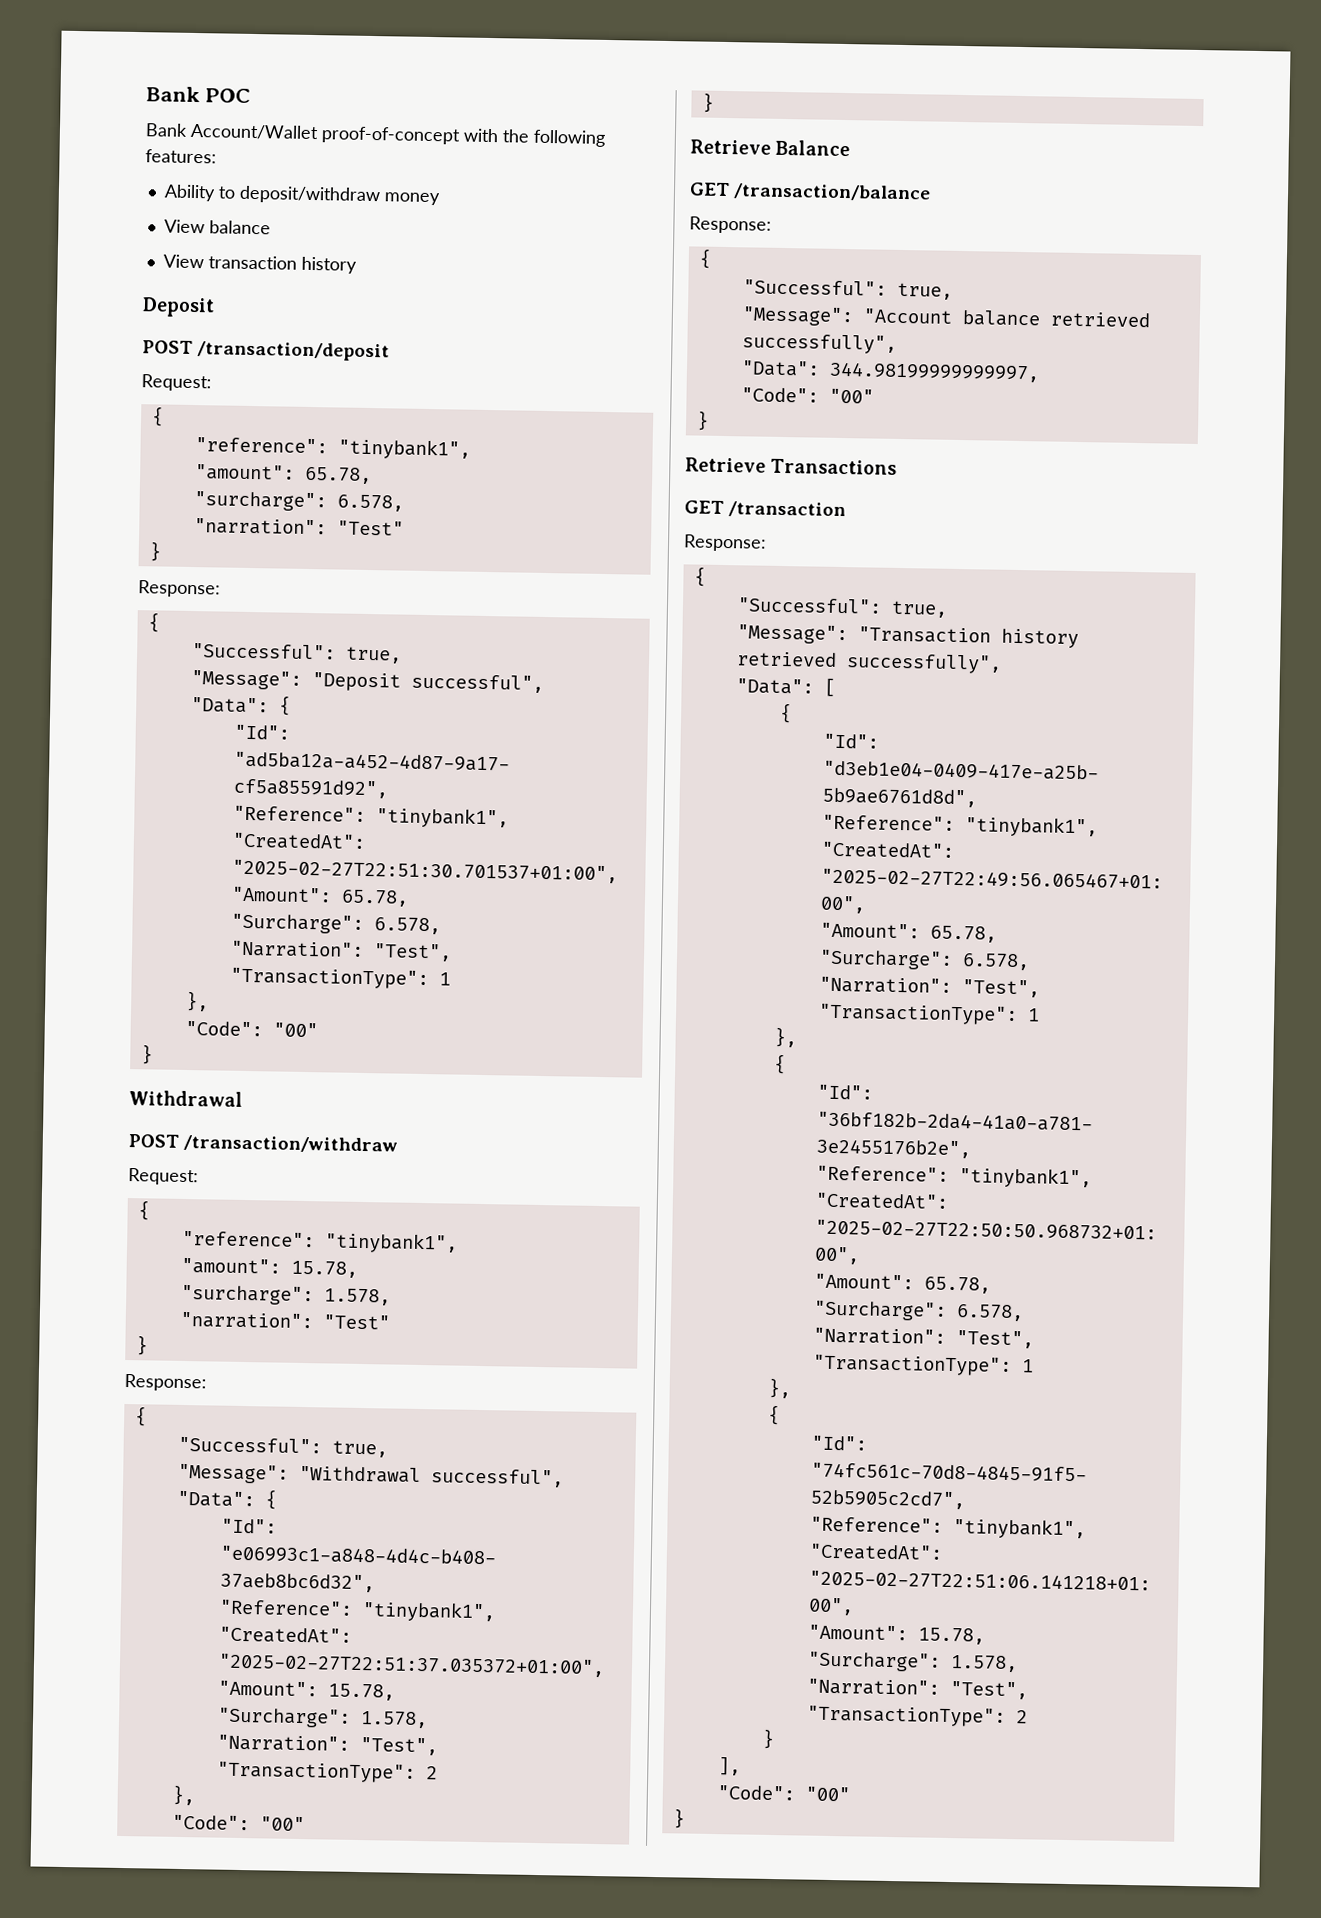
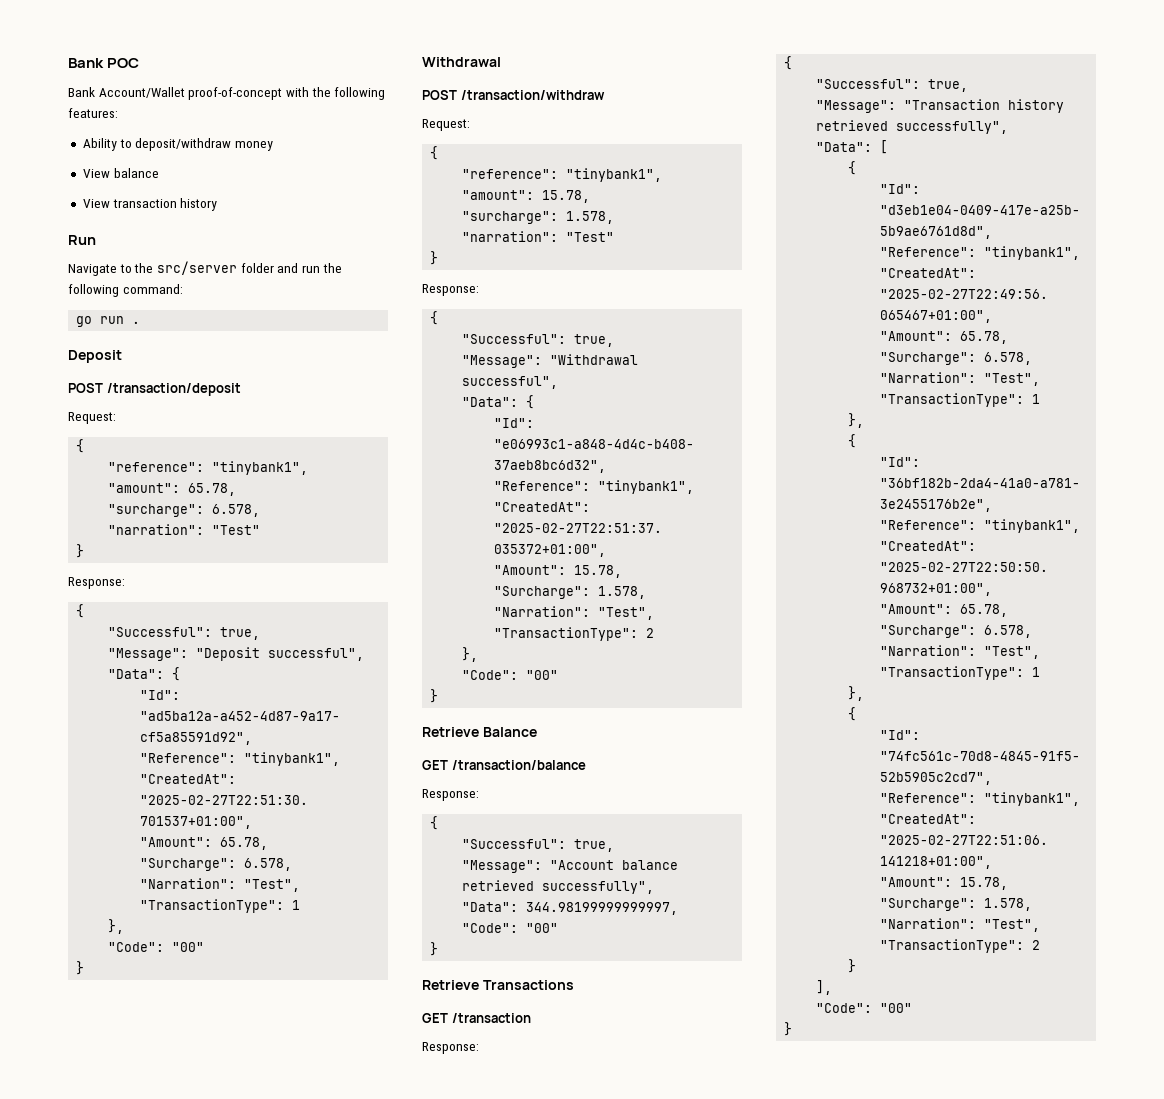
+ Run
+ Navigate to the src/server folder and run the following command:
+ go run .

